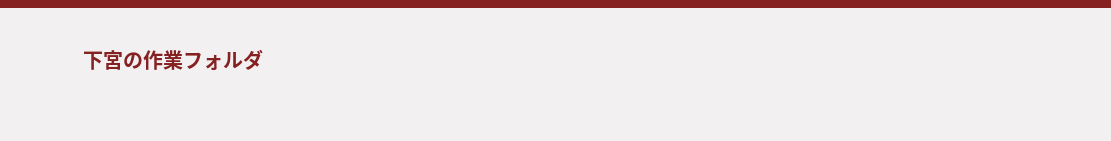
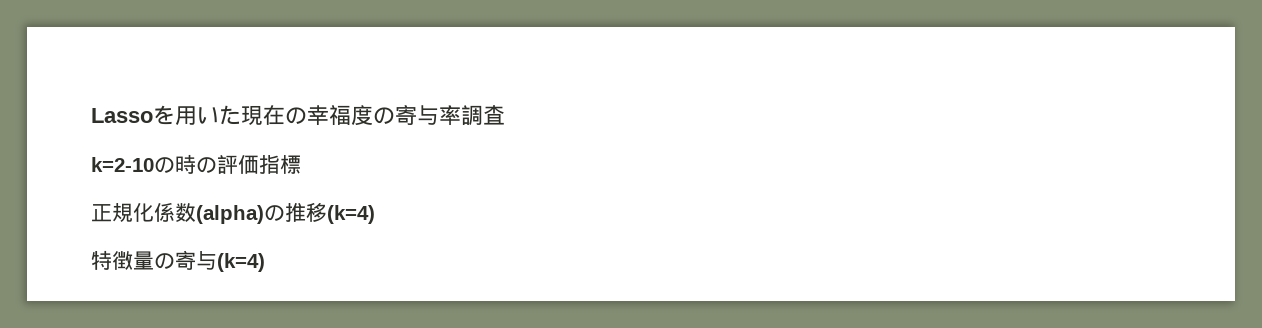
- 下宮の作業フォルダ
+ Lassoを用いた現在の幸福度の寄与率調査
+ k=2-10の時の評価指標
+ 正規化係数(alpha)の推移(k=4)
+ 特徴量の寄与(k=4)

